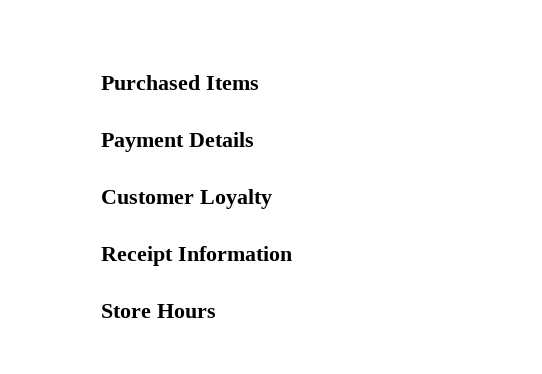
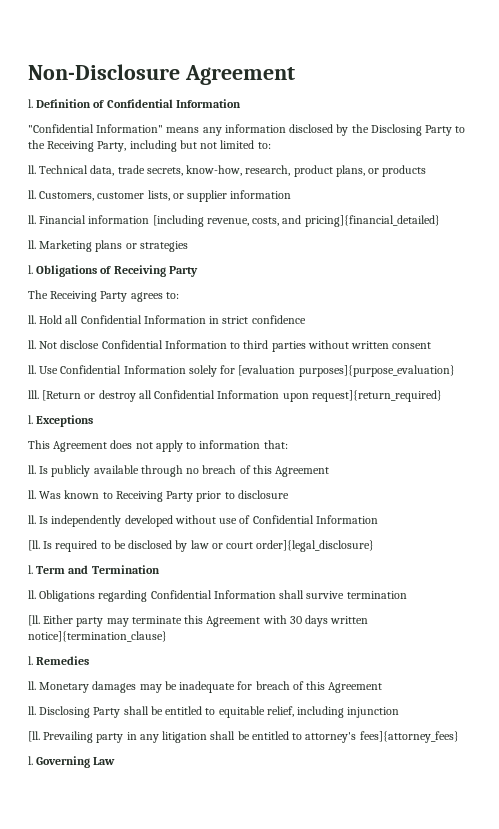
- Purchased Items
- Payment Details
- Customer Loyalty
- Receipt Information
- Store Hours
+ Non-Disclosure Agreement
+ l. Definition of Confidential Information
+ "Confidential Information" means any information disclosed by the Disclosing Party to the Receiving Party, including but not limited to:
+ ll. Technical data, trade secrets, know-how, research, product plans, or products
+ ll. Customers, customer lists, or supplier information
+ ll. Financial information [including revenue, costs, and pricing]{financial_detailed}
+ ll. Marketing plans or strategies
+ l. Obligations of Receiving Party
+ The Receiving Party agrees to:
+ ll. Hold all Confidential Information in strict confidence
+ ll. Not disclose Confidential Information to third parties without written consent
+ ll. Use Confidential Information solely for [evaluation purposes]{purpose_evaluation}
+ lll. [Return or destroy all Confidential Information upon request]{return_required}
+ l. Exceptions
+ This Agreement does not apply to information that:
+ ll. Is publicly available through no breach of this Agreement
+ ll. Was known to Receiving Party prior to disclosure
+ ll. Is independently developed without use of Confidential Information
+ [ll. Is required to be disclosed by law or court order]{legal_disclosure}
+ l. Term and Termination
+ ll. Obligations regarding Confidential Information shall survive termination
+ [ll. Either party may terminate this Agreement with 30 days written notice]{termination_clause}
+ l. Remedies
+ ll. Monetary damages may be inadequate for breach of this Agreement
+ ll. Disclosing Party shall be entitled to equitable relief, including injunction
+ [ll. Prevailing party in any litigation shall be entitled to attorney's fees]{attorney_fees}
+ l. Governing Law

